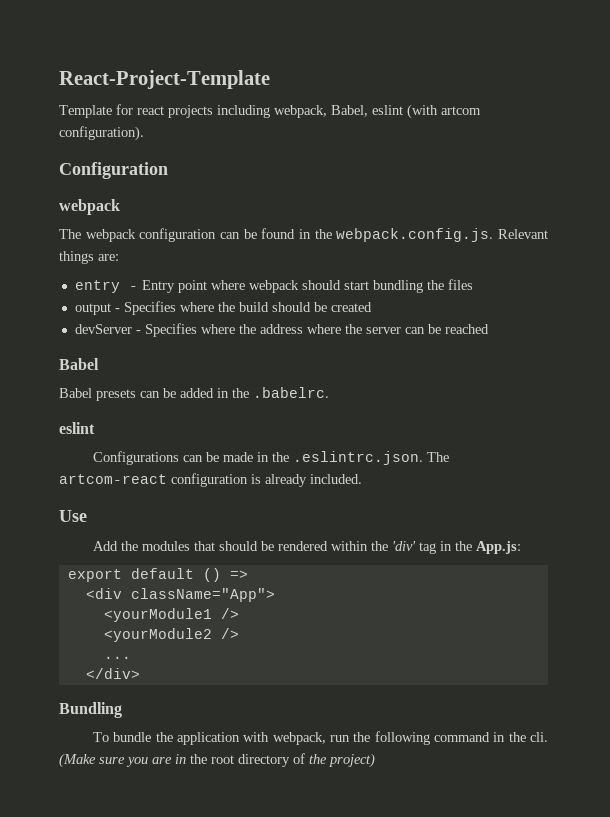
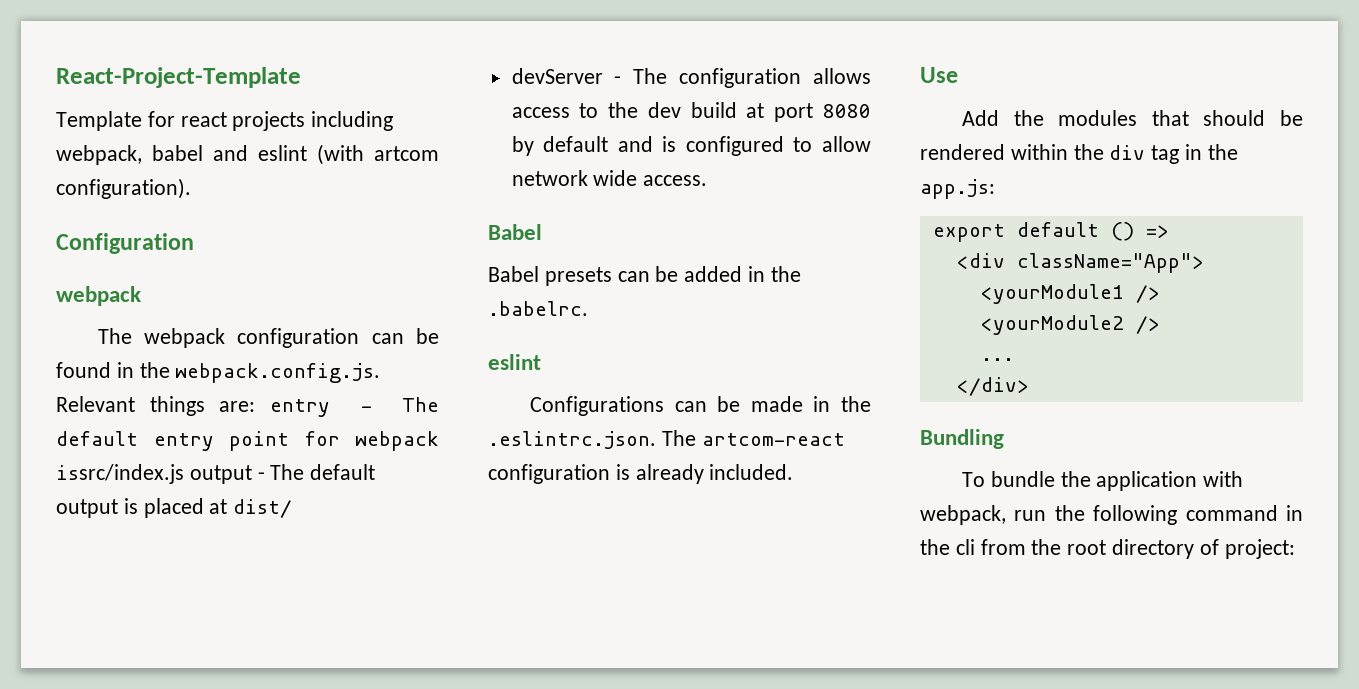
- Template for react projects including webpack, Babel, eslint (with artcom configuration).
+ Template for react projects including webpack, babel and eslint (with artcom configuration).
- The webpack configuration can be found in the webpack.config.js. Relevant things are:
- entry - Entry point where webpack should start bundling the files
- output - Specifies where the build should be created
- devServer - Specifies where the address where the server can be reached
+ The webpack configuration can be found in the webpack.config.js. Relevant things are: entry - The default entry point for webpack issrc/index.js output - The default output is placed at dist/
+ devServer - The configuration allows access to the dev build at port 8080 by default and is configured to allow network wide access.
- Add the modules that should be rendered within the 'div' tag in the App.js:
+ Add the modules that should be rendered within the div tag in the app.js:
- To bundle the application with webpack, run the following command in the cli. (Make sure you are in the root directory of the project)
+ To bundle the application with webpack, run the following command in the cli from the root directory of project:

